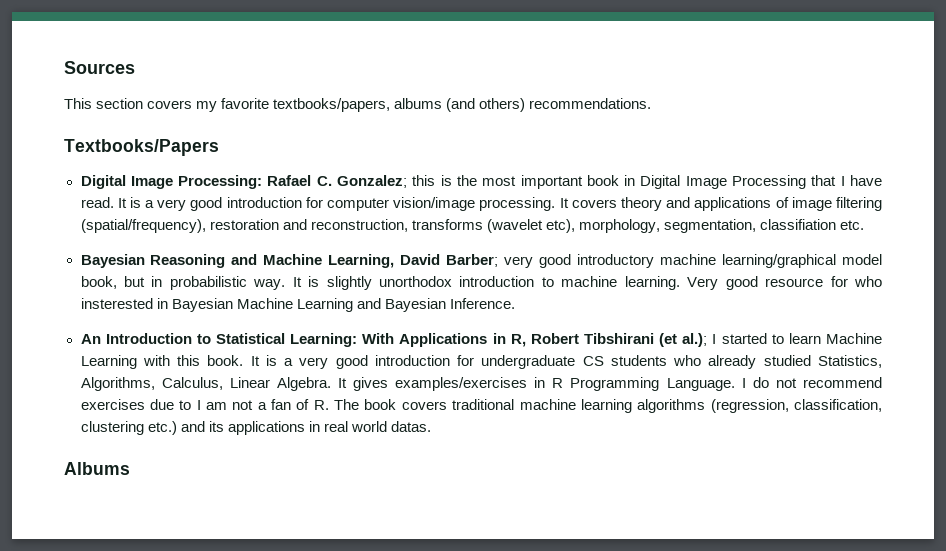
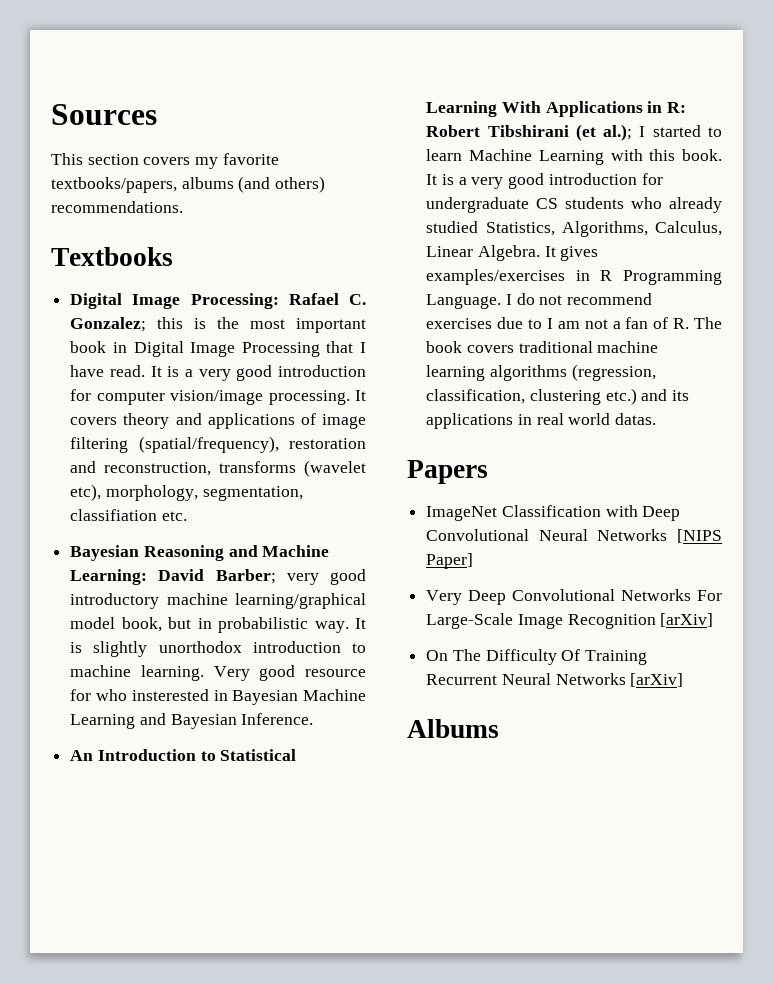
- Textbooks/Papers
+ Textbooks
- Bayesian Reasoning and Machine Learning, David Barber; very good introductory machine learning/graphical model book, but in probabilistic way.
+ Bayesian Reasoning and Machine Learning: David Barber; very good introductory machine learning/graphical model book, but in probabilistic way.
- An Introduction to Statistical Learning: With Applications in R, Robert Tibshirani (et al.); I started to learn Machine Learning with this book.
+ An Introduction to Statistical Learning With Applications in R: Robert Tibshirani (et al.); I started to learn Machine Learning with this book.
+ Papers
+ ImageNet Classification with Deep Convolutional Neural Networks [NIPS Paper]
+ Very Deep Convolutional Networks For Large-Scale Image Recognition [arXiv]
+ On The Difficulty Of Training Recurrent Neural Networks [arXiv]

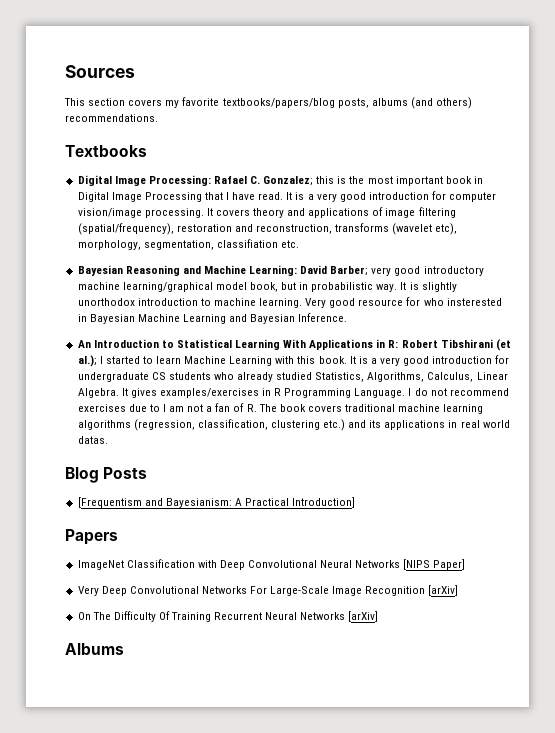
- This section covers my favorite textbooks/papers, albums (and others) recommendations.
+ This section covers my favorite textbooks/papers/blog posts, albums (and others) recommendations.
+ Blog Posts
+ [Frequentism and Bayesianism: A Practical Introduction]

